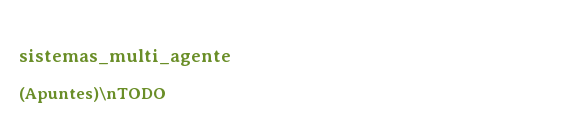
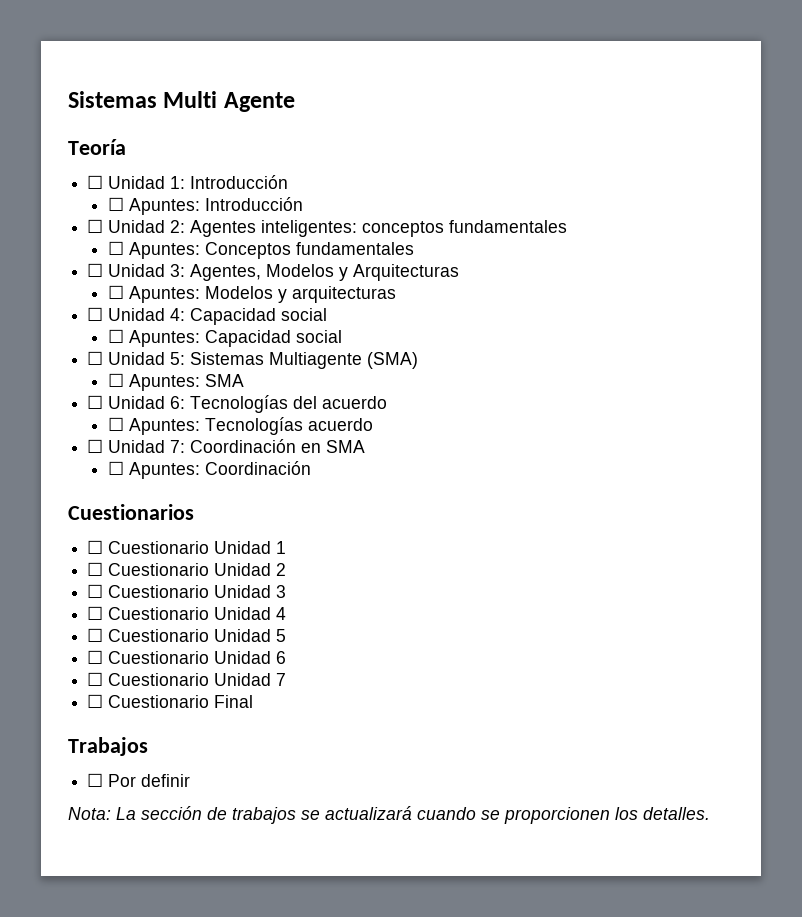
- sistemas_multi_agente
- (Apuntes)\nTODO
+ Sistemas Multi Agente
+ Teoría
+ ☐ Unidad 1: Introducción
+ ☐ Apuntes: Introducción
+ ☐ Unidad 2: Agentes inteligentes: conceptos fundamentales
+ ☐ Apuntes: Conceptos fundamentales
+ ☐ Unidad 3: Agentes, Modelos y Arquitecturas
+ ☐ Apuntes: Modelos y arquitecturas
+ ☐ Unidad 4: Capacidad social
+ ☐ Apuntes: Capacidad social
+ ☐ Unidad 5: Sistemas Multiagente (SMA)
+ ☐ Apuntes: SMA
+ ☐ Unidad 6: Tecnologías del acuerdo
+ ☐ Apuntes: Tecnologías acuerdo
+ ☐ Unidad 7: Coordinación en SMA
+ ☐ Apuntes: Coordinación
+ Cuestionarios
+ ☐ Cuestionario Unidad 1
+ ☐ Cuestionario Unidad 2
+ ☐ Cuestionario Unidad 3
+ ☐ Cuestionario Unidad 4
+ ☐ Cuestionario Unidad 5
+ ☐ Cuestionario Unidad 6
+ ☐ Cuestionario Unidad 7
+ ☐ Cuestionario Final
+ Trabajos
+ ☐ Por definir
+ Nota: La sección de trabajos se actualizará cuando se proporcionen los detalles.

